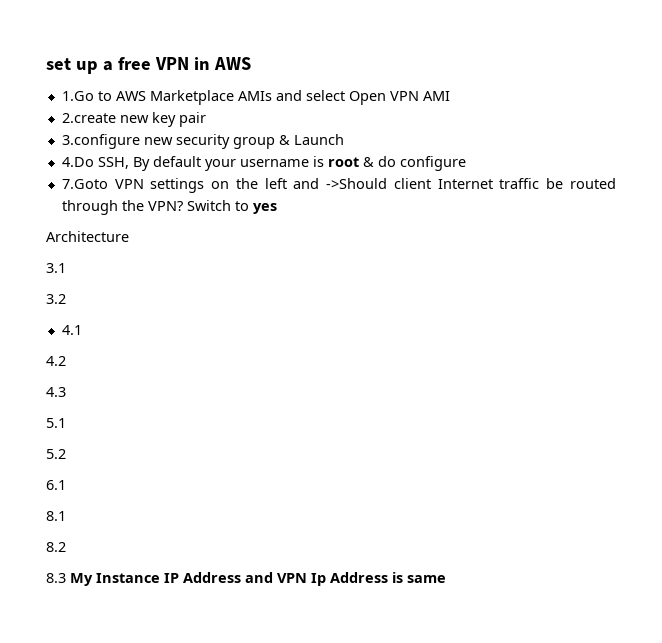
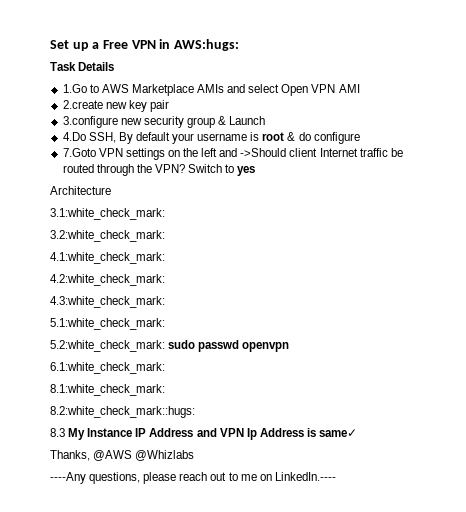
- set up a free VPN in AWS
+ Set up a Free VPN in AWS:hugs:
+ Task Details
- 3.1
- 3.2
- 4.1
- 4.2
- 4.3
- 5.1
- 5.2
- 6.1
- 8.1
- 8.2
+ 3.1:white_check_mark:
+ 3.2:white_check_mark:
+ 4.1:white_check_mark:
+ 4.2:white_check_mark:
+ 4.3:white_check_mark:
+ 5.1:white_check_mark:
+ 5.2:white_check_mark: sudo passwd openvpn
+ 6.1:white_check_mark:
+ 8.1:white_check_mark:
+ 8.2:white_check_mark::hugs:
- 8.3 My Instance IP Address and VPN Ip Address is same
+ 8.3 My Instance IP Address and VPN Ip Address is same✓
+ Thanks, @AWS @Whizlabs
+ ----Any questions, please reach out to me on LinkedIn.----

